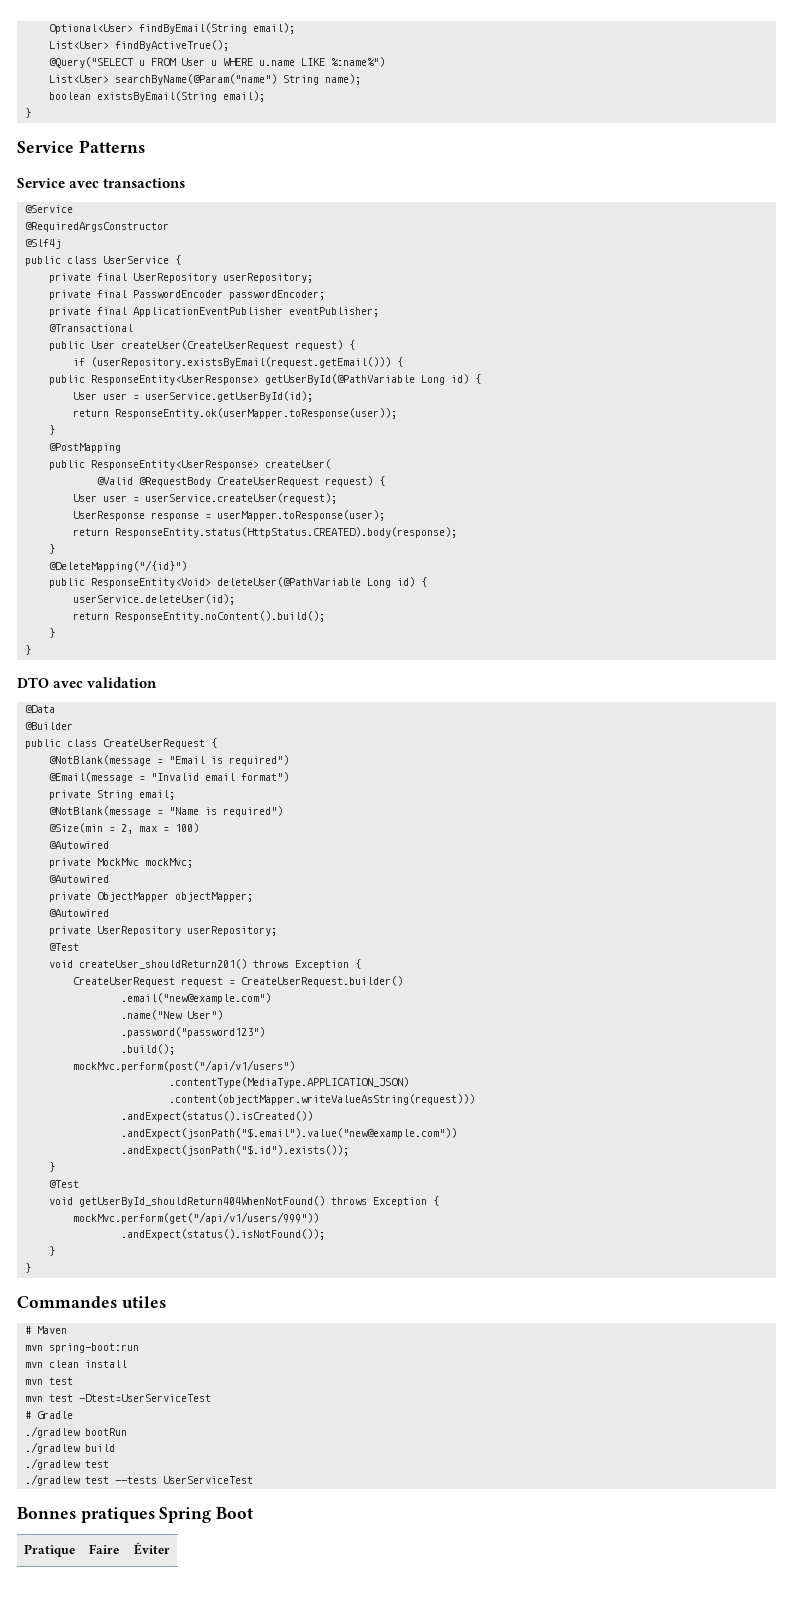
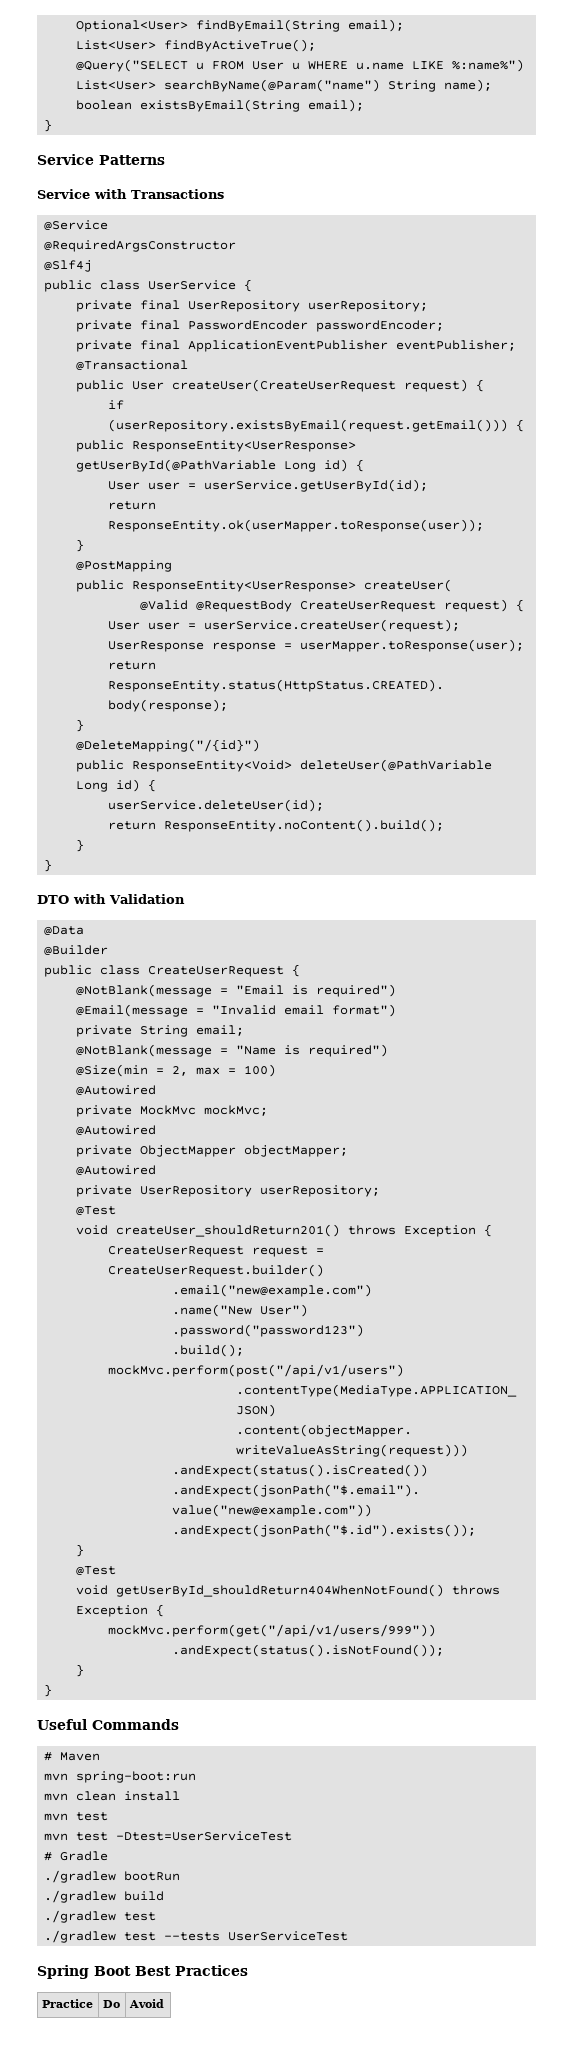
- Service avec transactions
+ Service with Transactions
- DTO avec validation
+ DTO with Validation
- Commandes utiles
+ Useful Commands
- Bonnes pratiques Spring Boot
- Pratique | Faire | Éviter
+ Spring Boot Best Practices
+ Practice | Do | Avoid

